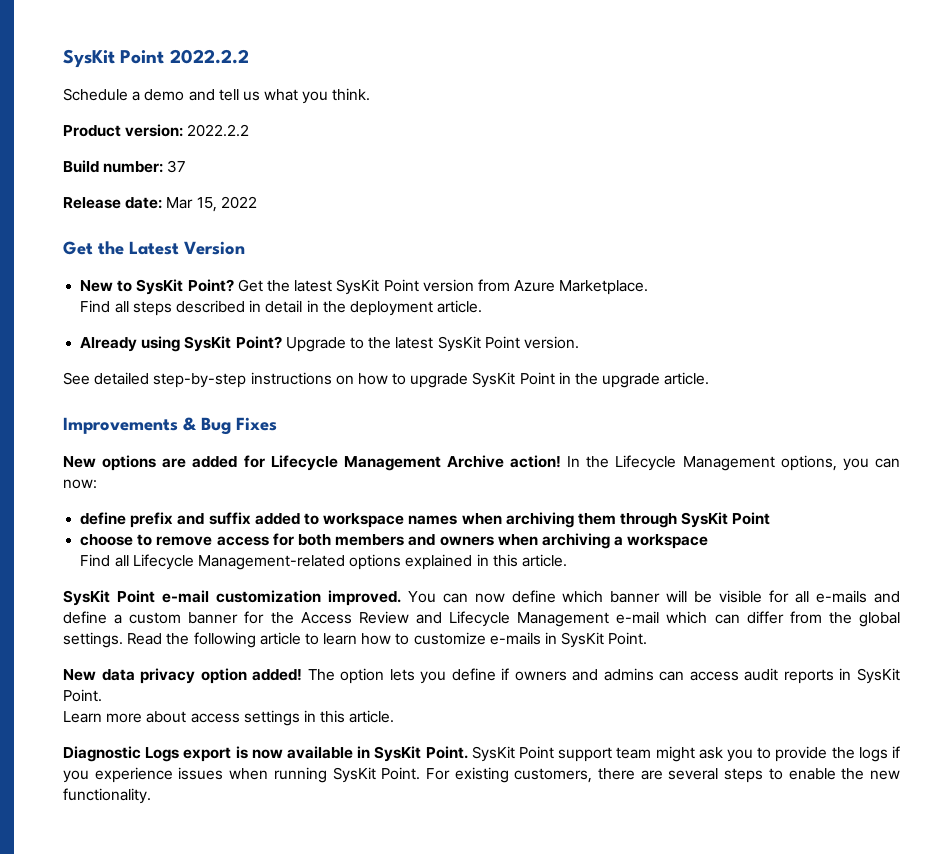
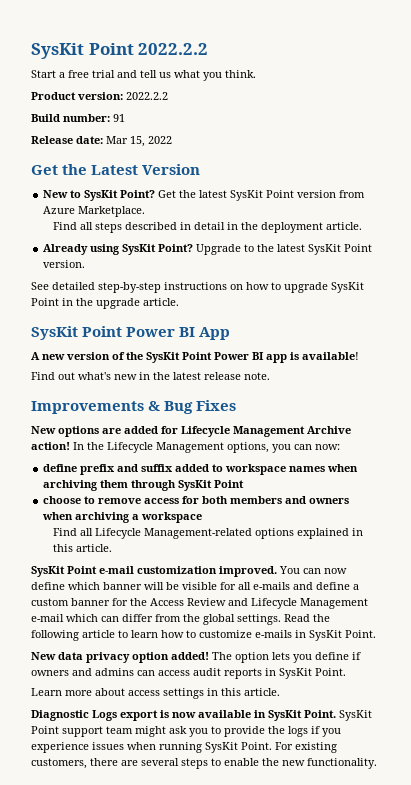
- Schedule a demo and tell us what you think.
+ Start a free trial and tell us what you think.
- Build number: 37
+ Build number: 91
+ SysKit Point Power BI App
+ A new version of the SysKit Point Power BI app is available!
+ Find out what's new in the latest release note.

